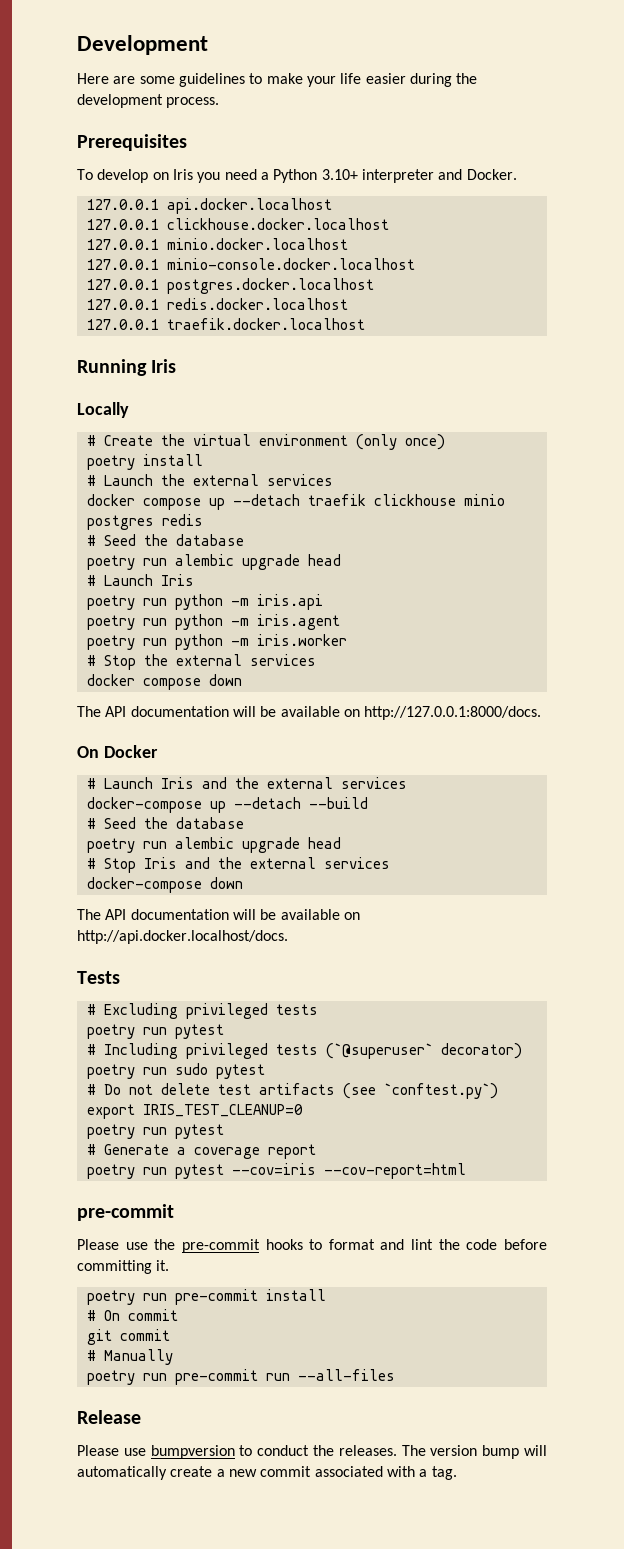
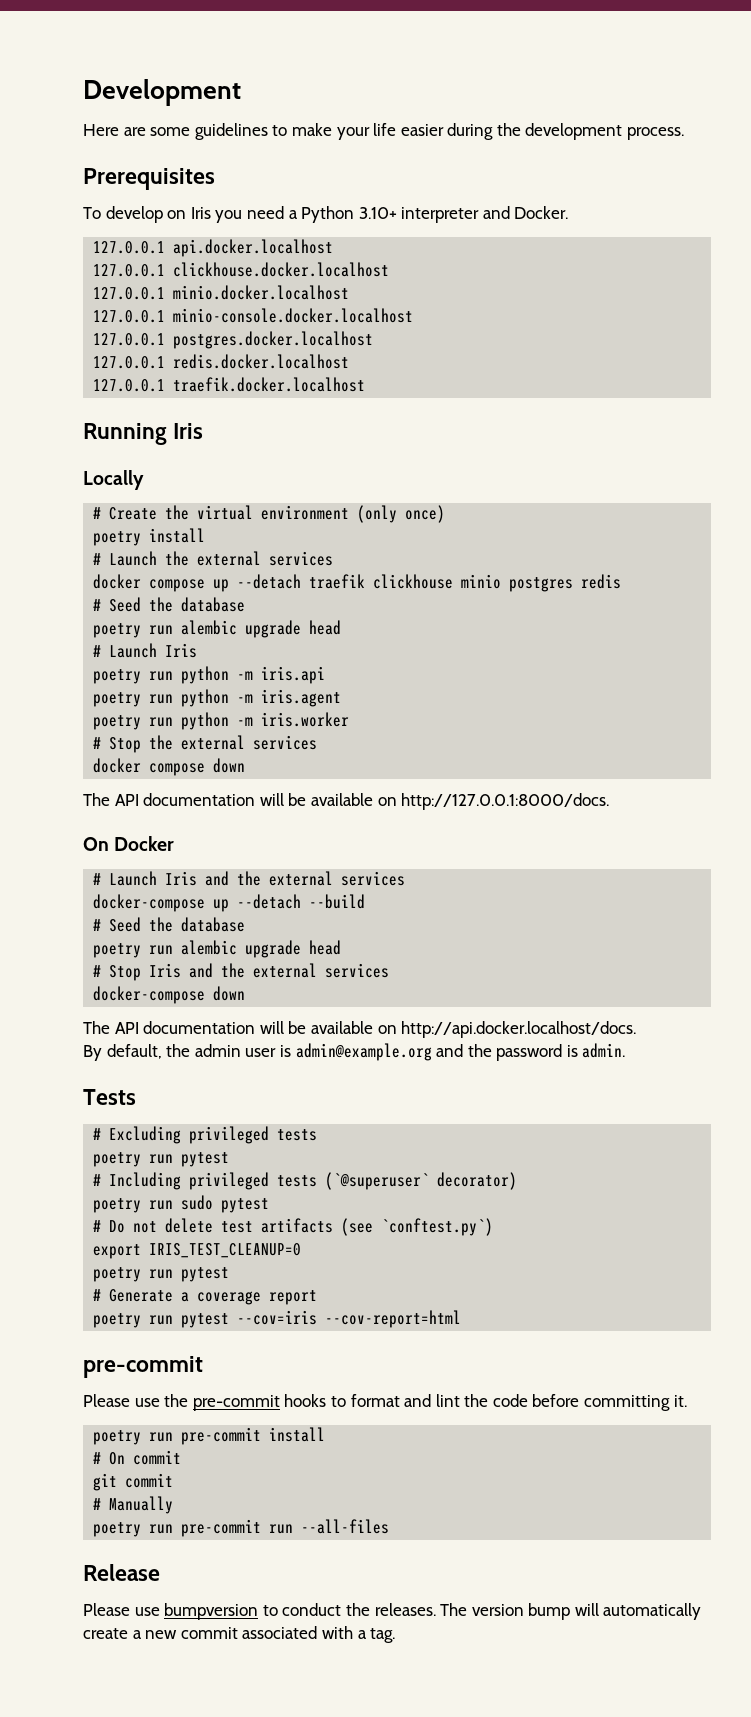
+ By default, the admin user is admin@example.org and the password is admin.

